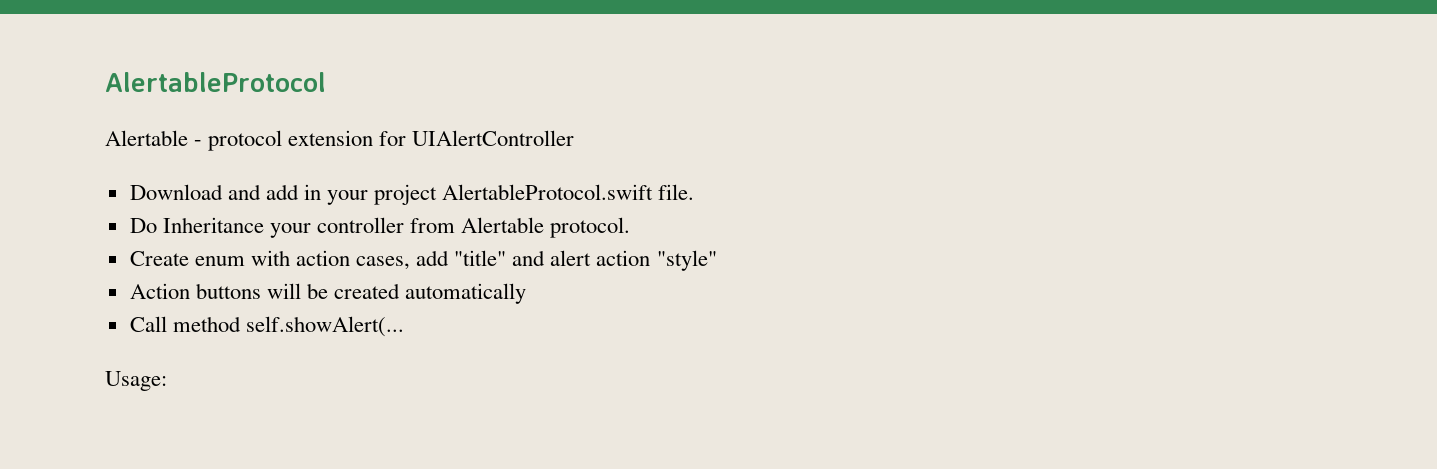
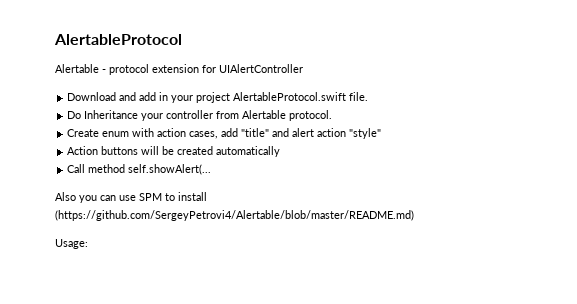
+ Also you can use SPM to install (https://github.com/SergeyPetrovi4/Alertable/blob/master/README.md)

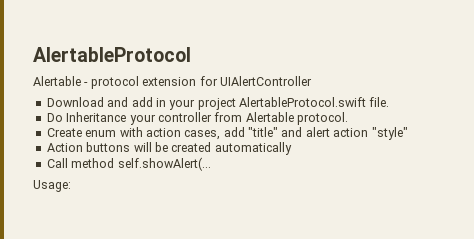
- Also you can use SPM to install (https://github.com/SergeyPetrovi4/Alertable/blob/master/README.md)

